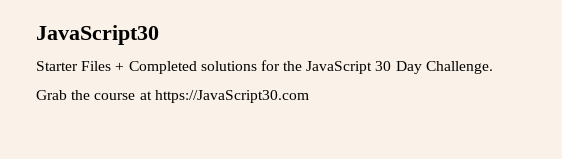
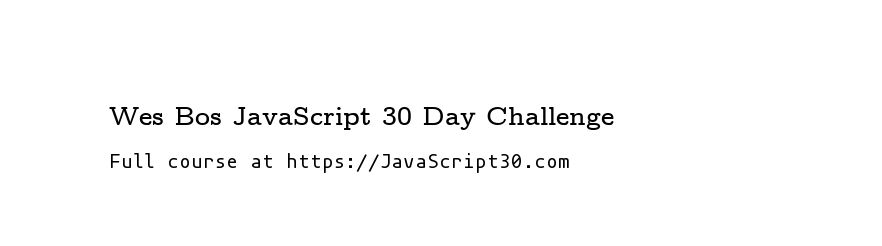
- JavaScript30
- Starter Files + Completed solutions for the JavaScript 30 Day Challenge.
- Grab the course at https://JavaScript30.com
+ Wes Bos JavaScript 30 Day Challenge
+ Full course at https://JavaScript30.com

